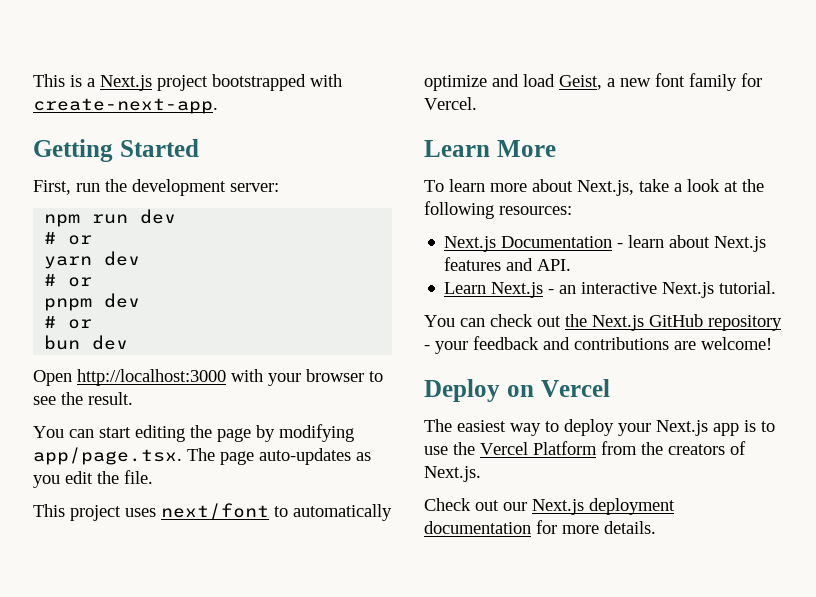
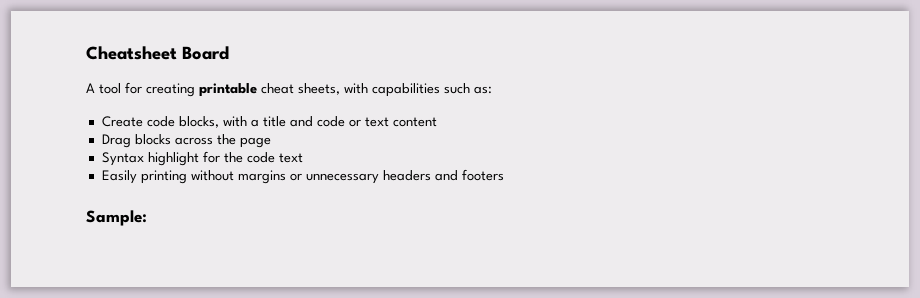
- This is a Next.js project bootstrapped with create-next-app.
- Getting Started
- First, run the development server:
- npm run dev
- # or
- yarn dev
- # or
- pnpm dev
- # or
- bun dev
- Open http://localhost:3000 with your browser to see the result.
- You can start editing the page by modifying app/page.tsx. The page auto-updates as you edit the file.
- This project uses next/font to automatically optimize and load Geist, a new font family for Vercel.
- Learn More
- To learn more about Next.js, take a look at the following resources:
- Next.js Documentation - learn about Next.js features and API.
- Learn Next.js - an interactive Next.js tutorial.
- You can check out the Next.js GitHub repository - your feedback and contributions are welcome!
- Deploy on Vercel
- The easiest way to deploy your Next.js app is to use the Vercel Platform from the creators of Next.js.
- Check out our Next.js deployment documentation for more details.
+ Cheatsheet Board
+ A tool for creating printable cheat sheets, with capabilities such as:
+ Create code blocks, with a title and code or text content
+ Drag blocks across the page
+ Syntax highlight for the code text
+ Easily printing without margins or unnecessary headers and footers
+ Sample:

